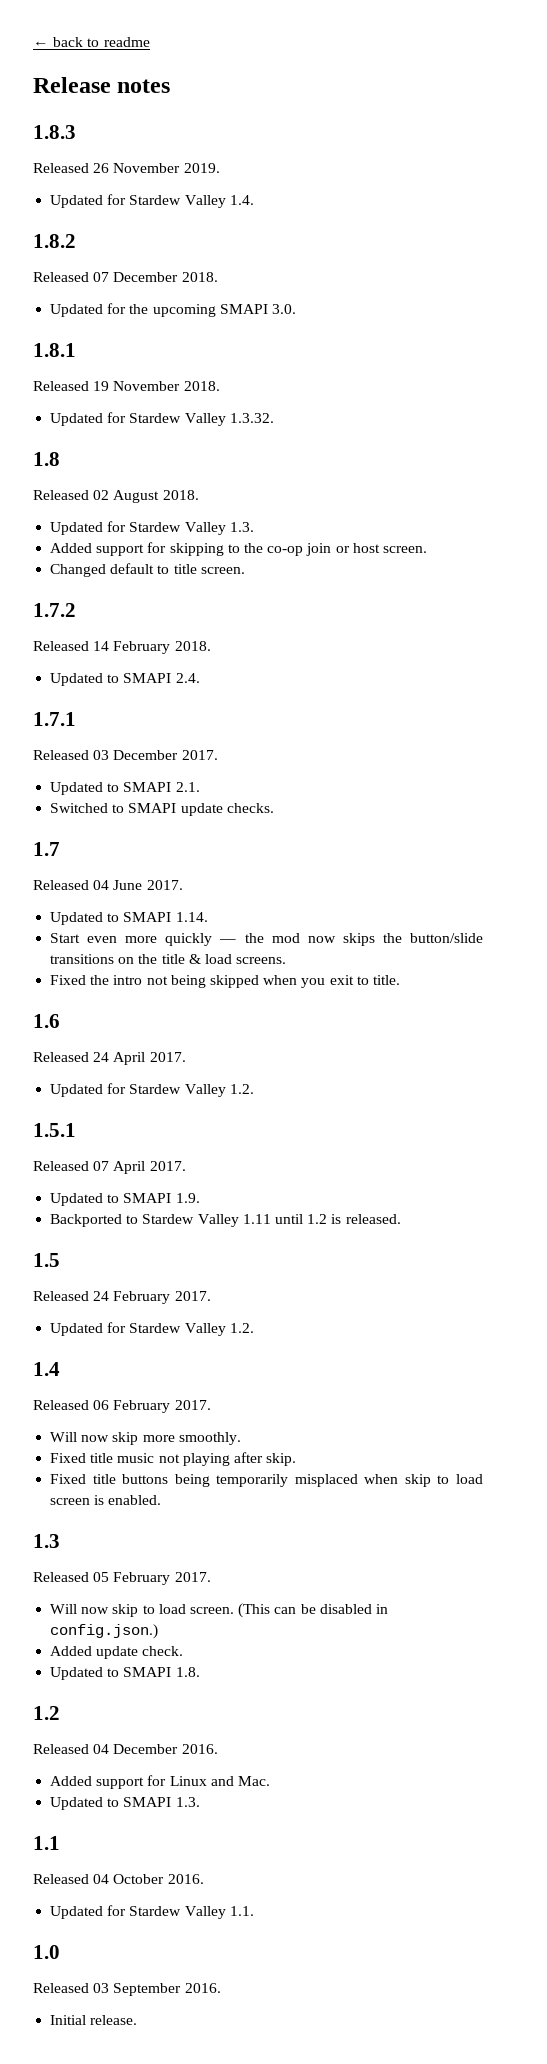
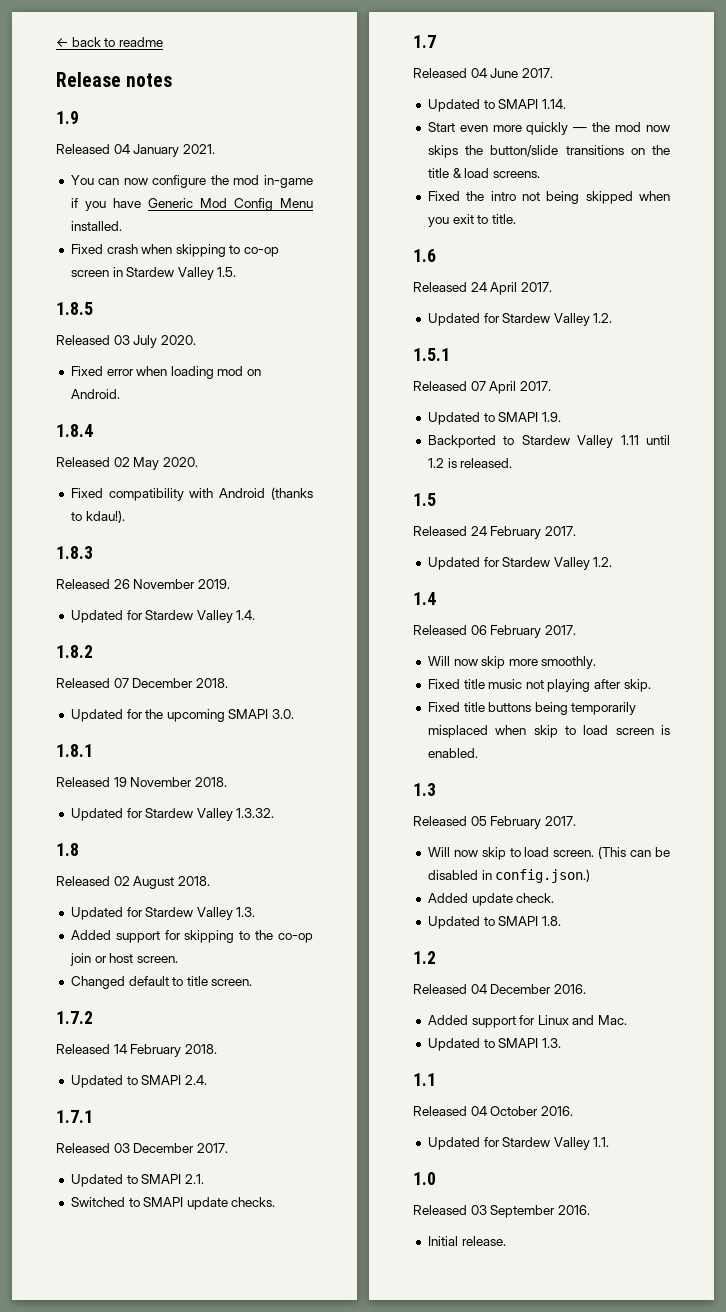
+ 1.9
+ Released 04 January 2021.
+ You can now configure the mod in-game if you have Generic Mod Config Menu installed.
+ Fixed crash when skipping to co-op screen in Stardew Valley 1.5.
+ 1.8.5
+ Released 03 July 2020.
+ Fixed error when loading mod on Android.
+ 1.8.4
+ Released 02 May 2020.
+ Fixed compatibility with Android (thanks to kdau!).

